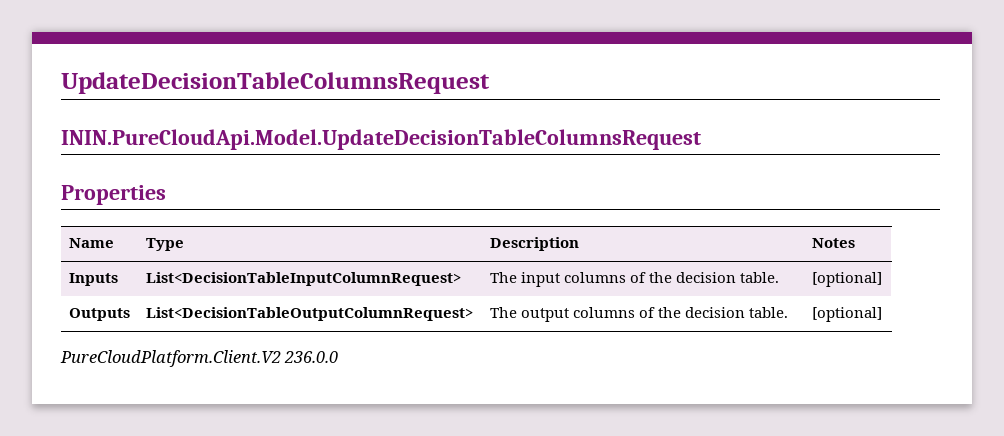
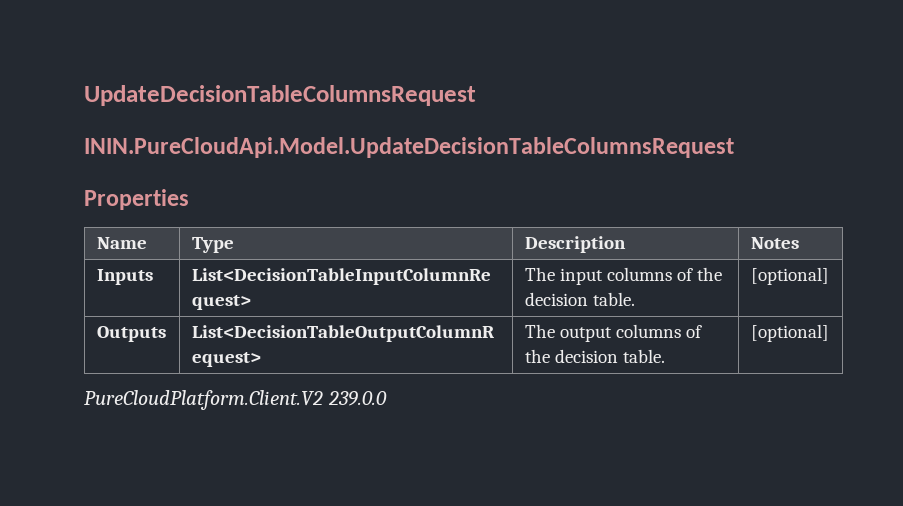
- PureCloudPlatform.Client.V2 236.0.0
+ PureCloudPlatform.Client.V2 239.0.0

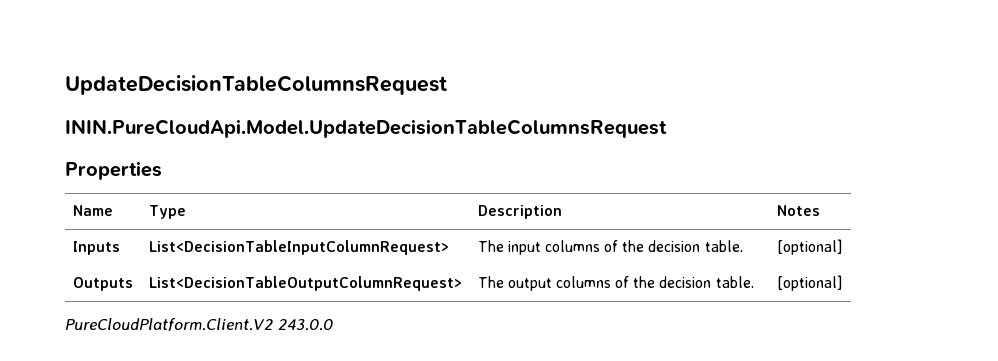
- PureCloudPlatform.Client.V2 239.0.0
+ PureCloudPlatform.Client.V2 243.0.0

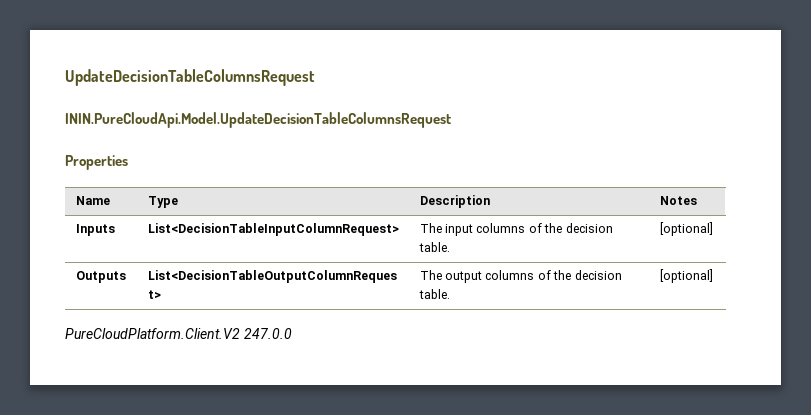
- PureCloudPlatform.Client.V2 243.0.0
+ PureCloudPlatform.Client.V2 247.0.0

